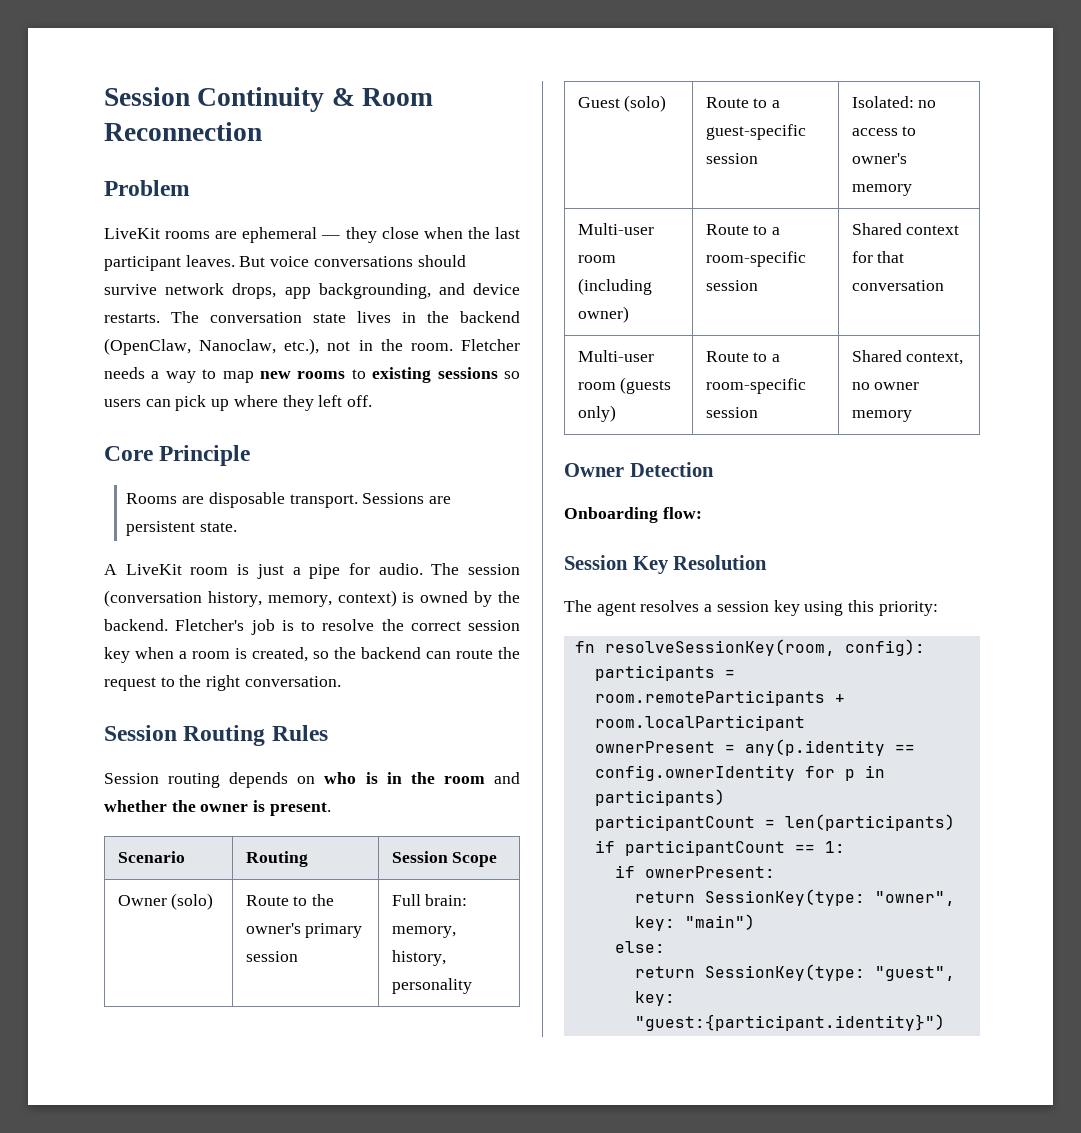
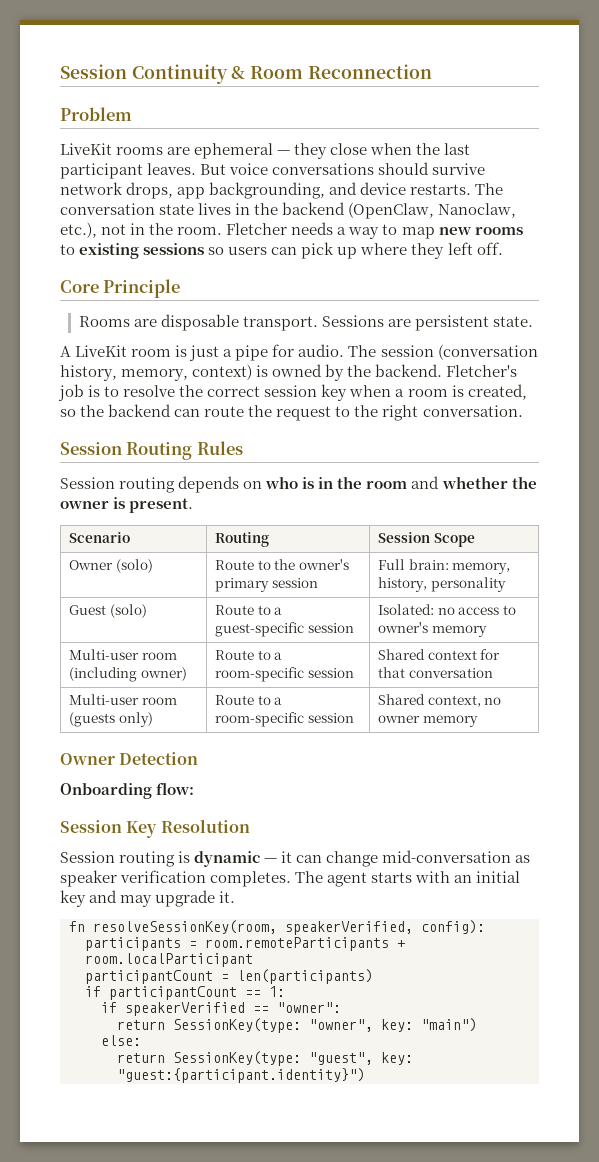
- The agent resolves a session key using this priority:
+ Session routing is dynamic — it can change mid-conversation as speaker verification completes. The agent starts with an initial key and may upgrade it.
- fn resolveSessionKey(room, config):
+ fn resolveSessionKey(room, speakerVerified, config):
- ownerPresent = any(p.identity == config.ownerIdentity for p in participants)
- if ownerPresent:
+ if speakerVerified == "owner":

